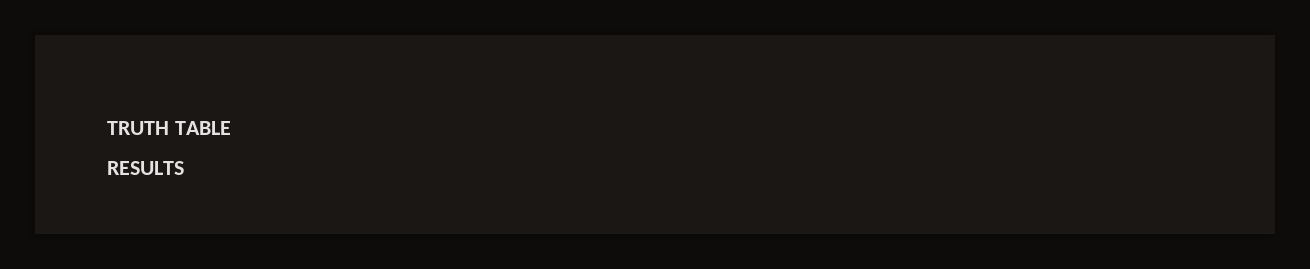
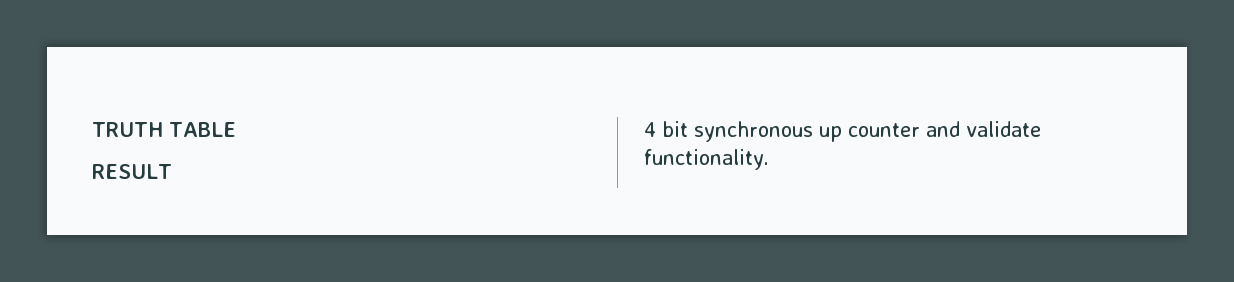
- RESULTS
+ RESULT
+ 4 bit synchronous up counter and validate functionality.

